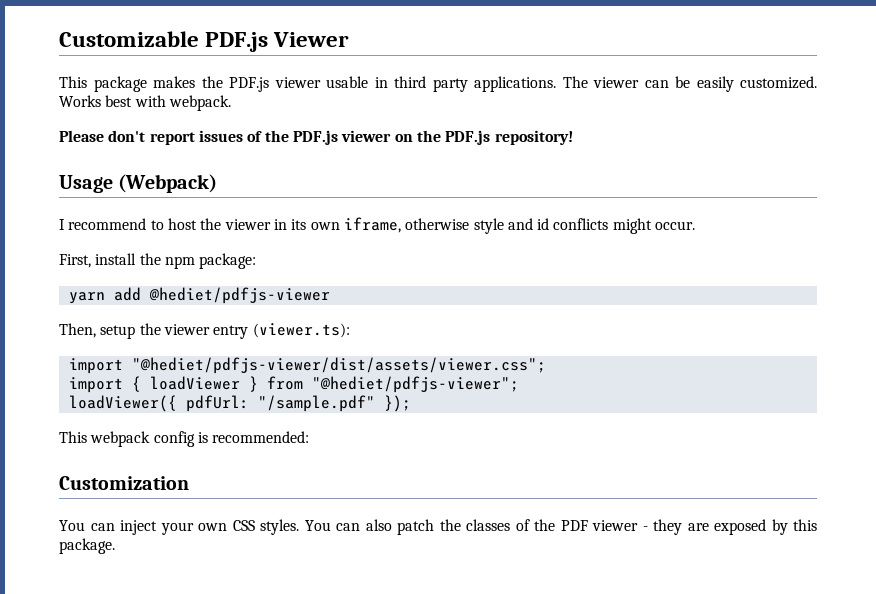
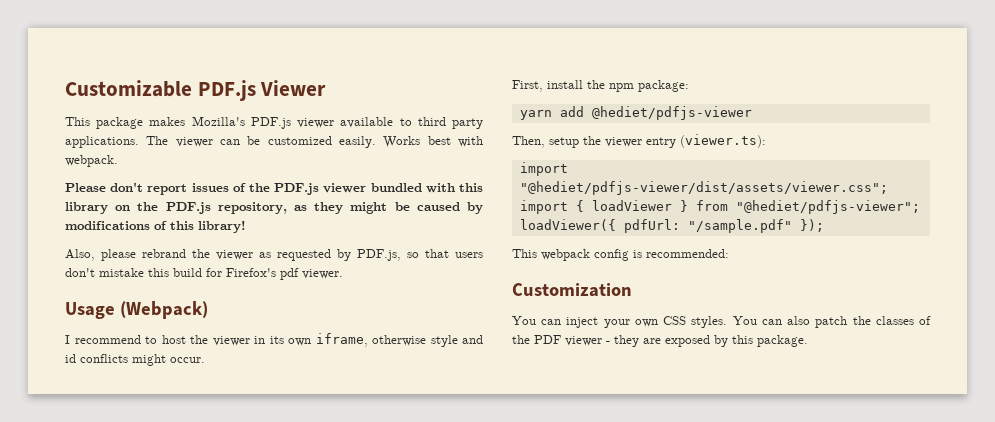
- This package makes the PDF.js viewer usable in third party applications.
+ This package makes Mozilla's PDF.js viewer available to third party applications.
- The viewer can be easily customized.
+ The viewer can be customized easily.
- Please don't report issues of the PDF.js viewer on the PDF.js repository!
+ Please don't report issues of the PDF.js viewer bundled with this library on the PDF.js repository, as they might be caused by modifications of this library!
+ Also, please rebrand the viewer as requested by PDF.js, so that users don't mistake this build for Firefox's pdf viewer.

